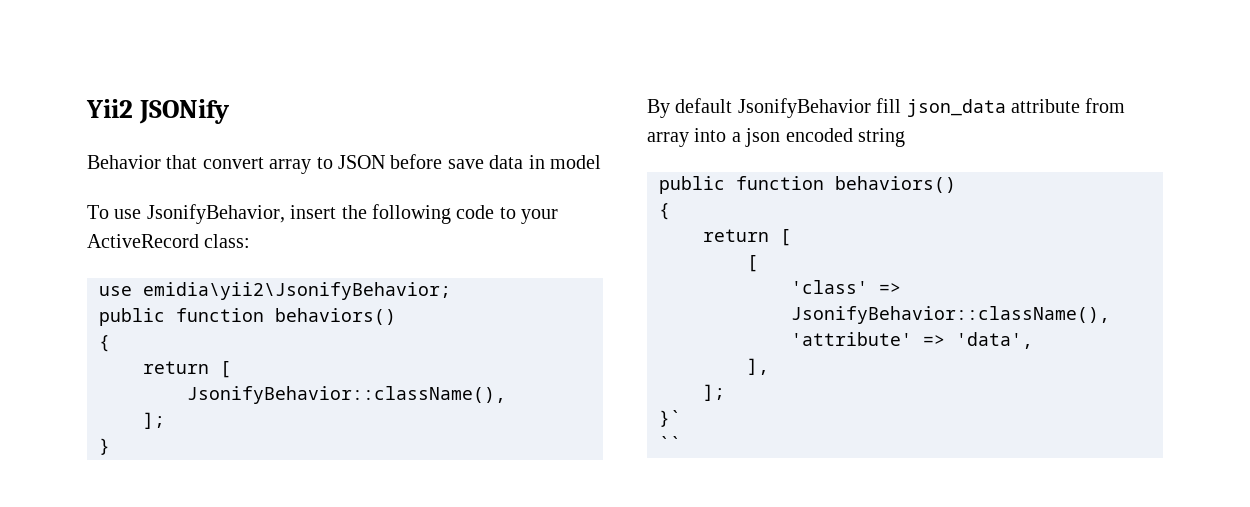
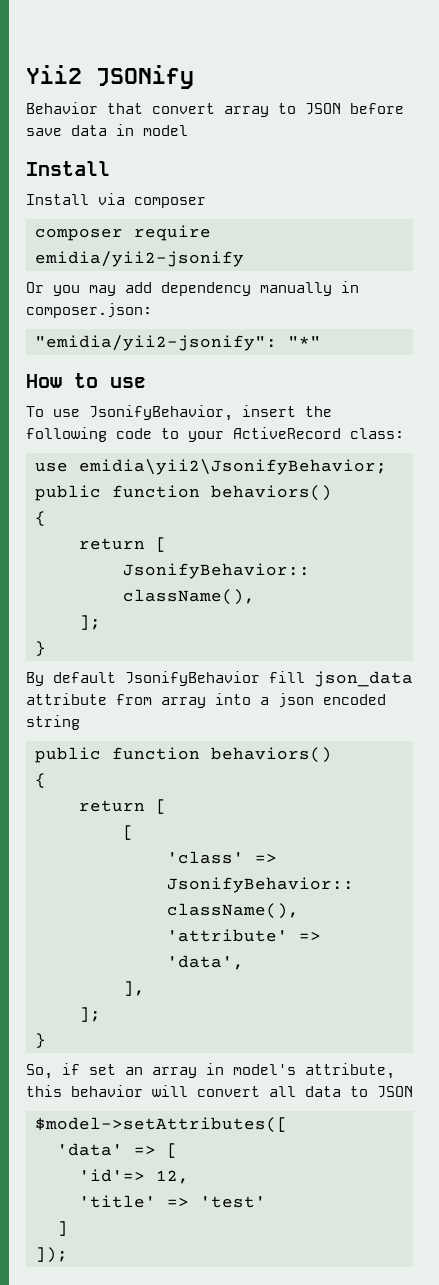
  Behavior that convert array to JSON before save data in model
+ Install
+ Install via composer
+ composer require emidia/yii2-jsonify
+ Or you may add dependency manually in composer.json:
+ "emidia/yii2-jsonify": "*"
+ How to use
  ],
  ];
- }`
- ``
+ }
+ So, if set an array in model's attribute, this behavior will convert all data to JSON
+ $model->setAttributes([
+ 'data' => [
+ 'id'=> 12,
+ 'title' => 'test'
+ ]
+ ]);

